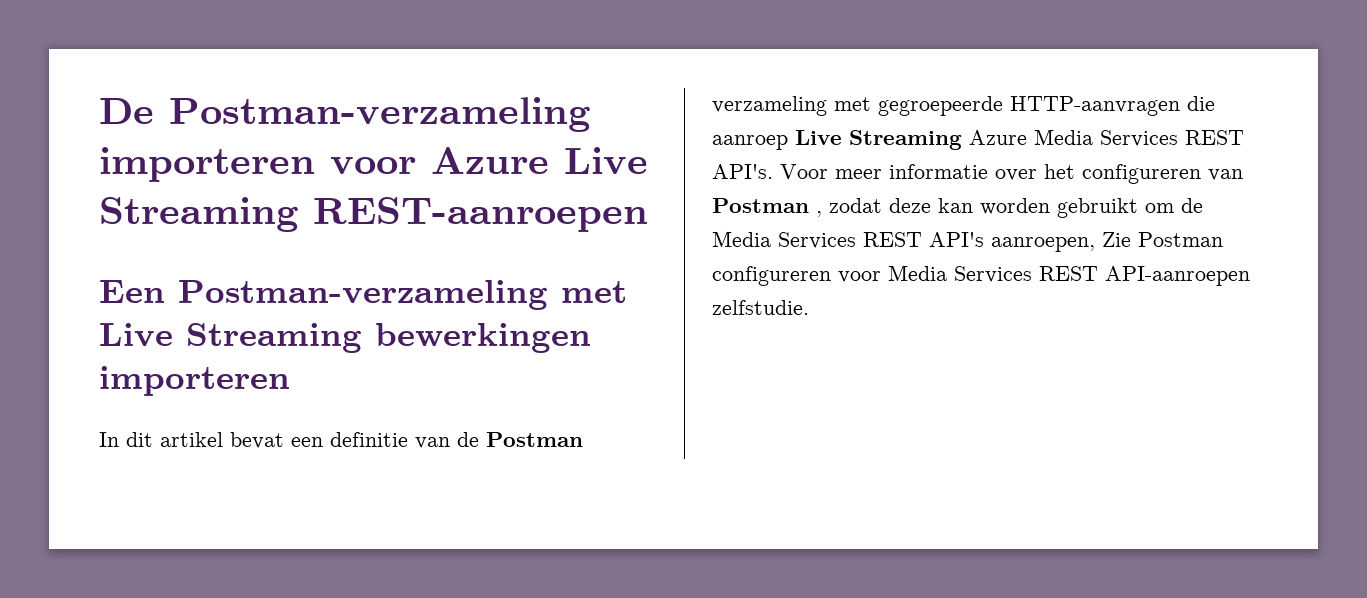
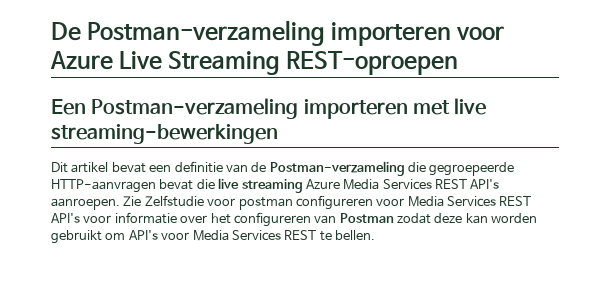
- De Postman-verzameling importeren voor Azure Live Streaming REST-aanroepen
+ De Postman-verzameling importeren voor Azure Live Streaming REST-oproepen
- Een Postman-verzameling met Live Streaming bewerkingen importeren
- In dit artikel bevat een definitie van de Postman verzameling met gegroepeerde HTTP-aanvragen die aanroep Live Streaming Azure Media Services REST API's. Voor meer informatie over het configureren van Postman , zodat deze kan worden gebruikt om de Media Services REST API's aanroepen, Zie Postman configureren voor Media Services REST API-aanroepen zelfstudie.
+ Een Postman-verzameling importeren met live streaming-bewerkingen
+ Dit artikel bevat een definitie van de Postman-verzameling die gegroepeerde HTTP-aanvragen bevat die live streaming Azure Media Services REST API's aanroepen. Zie Zelfstudie voor postman configureren voor Media Services REST API's voor informatie over het configureren van Postman zodat deze kan worden gebruikt om API's voor Media Services REST te bellen.

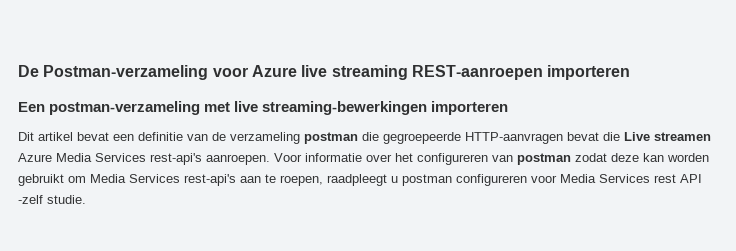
- De Postman-verzameling importeren voor Azure Live Streaming REST-oproepen
+ De Postman-verzameling voor Azure live streaming REST-aanroepen importeren
- Een Postman-verzameling importeren met live streaming-bewerkingen
+ Een postman-verzameling met live streaming-bewerkingen importeren
- Dit artikel bevat een definitie van de Postman-verzameling die gegroepeerde HTTP-aanvragen bevat die live streaming Azure Media Services REST API's aanroepen. Zie Zelfstudie voor postman configureren voor Media Services REST API's voor informatie over het configureren van Postman zodat deze kan worden gebruikt om API's voor Media Services REST te bellen.
+ Dit artikel bevat een definitie van de verzameling postman die gegroepeerde HTTP-aanvragen bevat die Live streamen Azure Media Services rest-api's aanroepen. Voor informatie over het configureren van postman zodat deze kan worden gebruikt om Media Services rest-api's aan te roepen, raadpleegt u postman configureren voor Media Services rest API -zelf studie.

